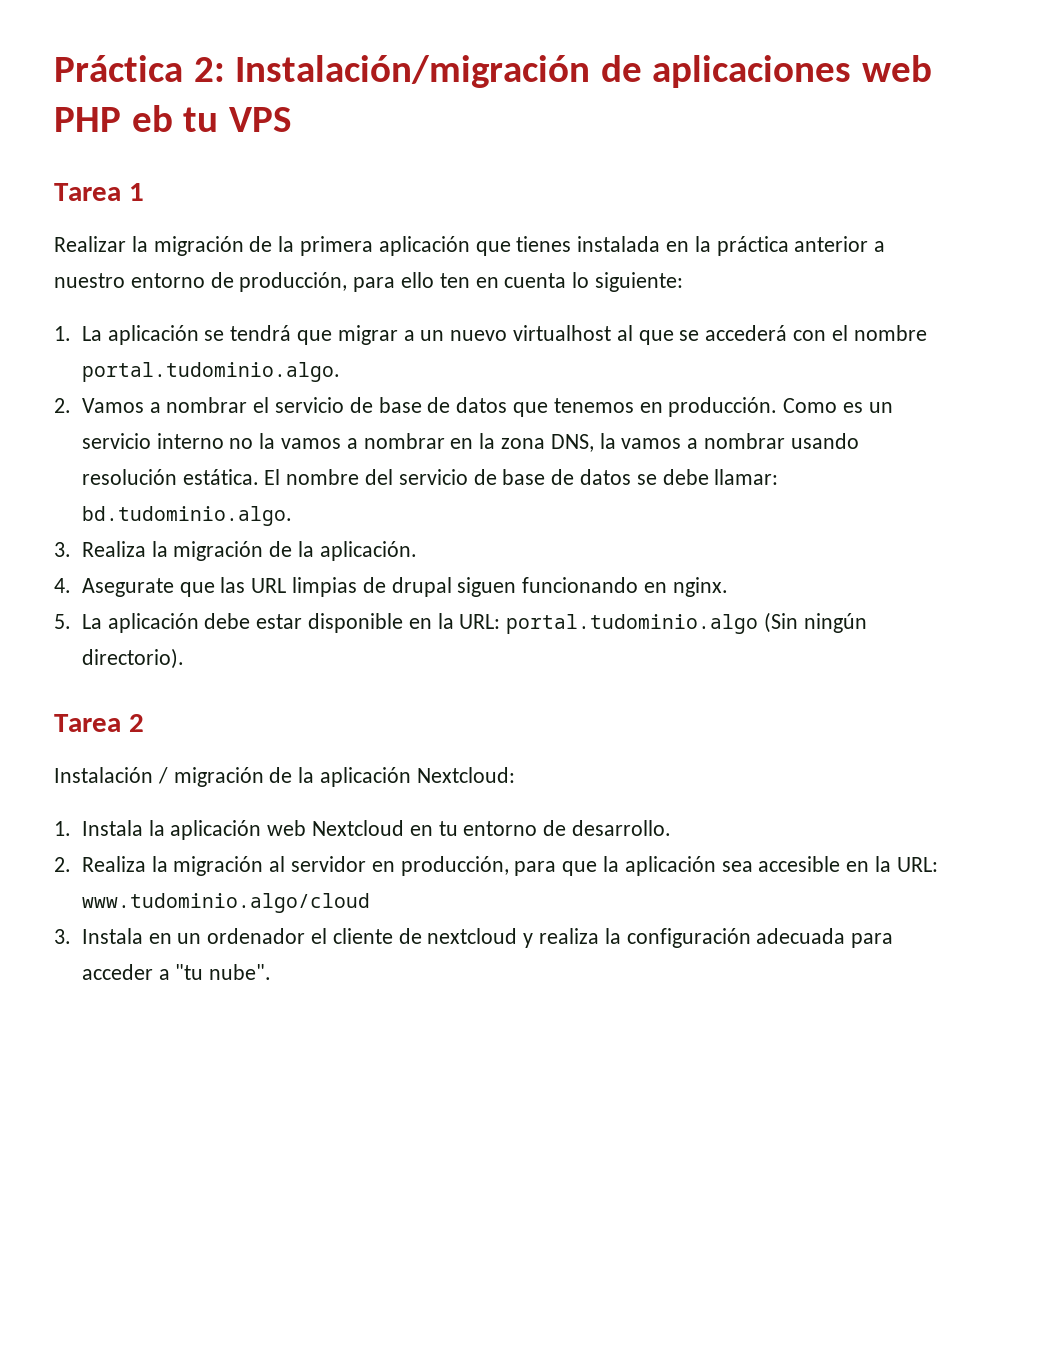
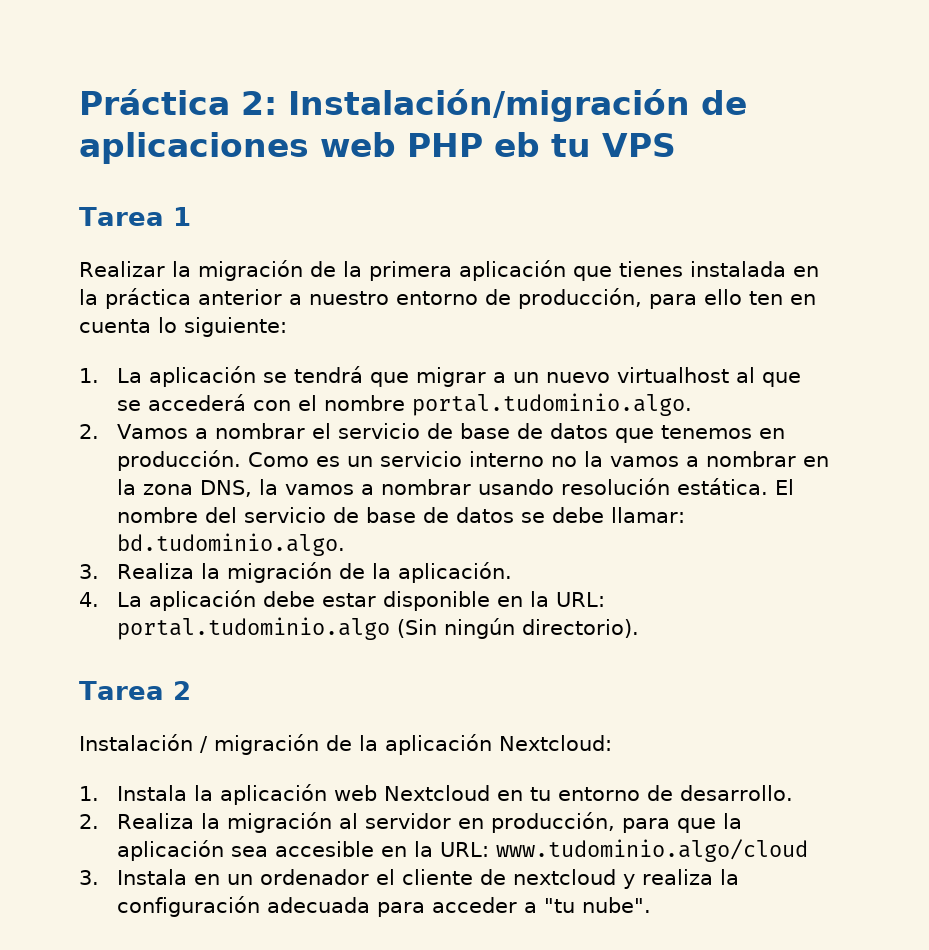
- 4. Asegurate que las URL limpias de drupal siguen funcionando en nginx.
- 5. La aplicación debe estar disponible en la URL: portal.tudominio.algo (Sin ningún directorio).
+ 4. La aplicación debe estar disponible en la URL: portal.tudominio.algo (Sin ningún directorio).

